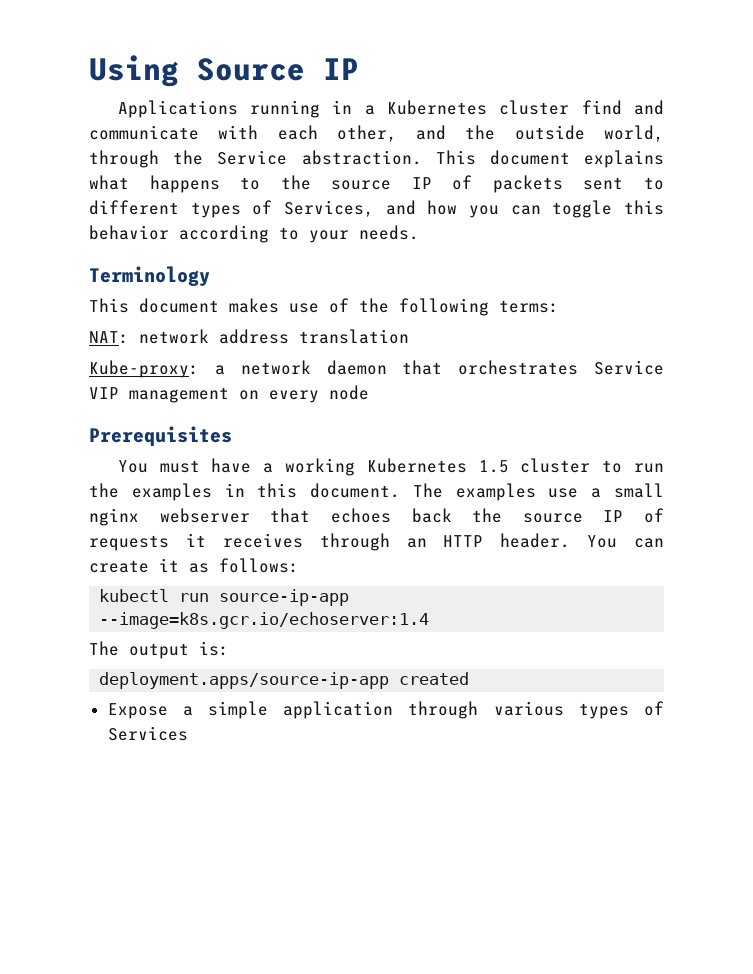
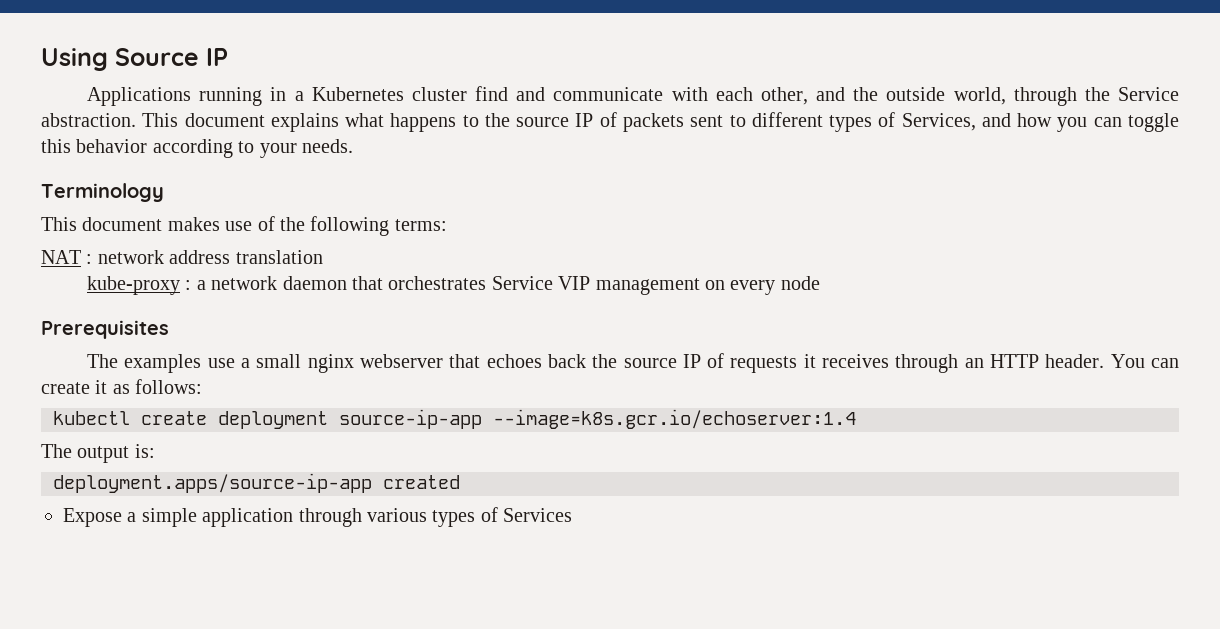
- NAT: network address translation
+ NAT : network address translation
- Kube-proxy: a network daemon that orchestrates Service VIP management on every node
+ kube-proxy : a network daemon that orchestrates Service VIP management on every node
- You must have a working Kubernetes 1.5 cluster to run the examples in this document.
- kubectl run source-ip-app --image=k8s.gcr.io/echoserver:1.4
+ kubectl create deployment source-ip-app --image=k8s.gcr.io/echoserver:1.4

